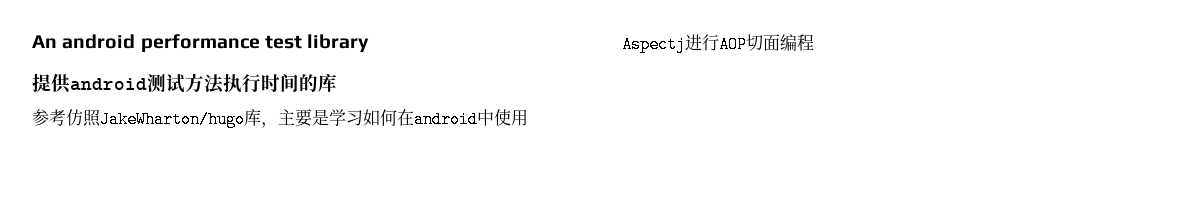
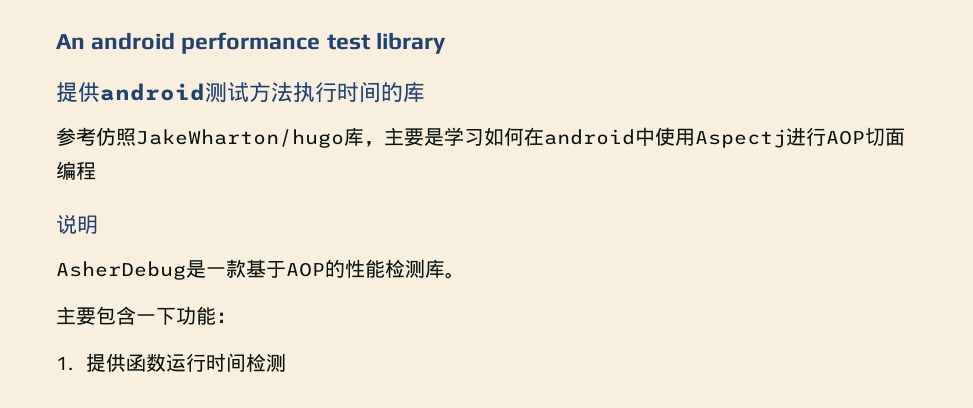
+ 说明
+ AsherDebug是一款基于AOP的性能检测库。
+ 主要包含一下功能：
+ 1.提供函数运行时间检测

